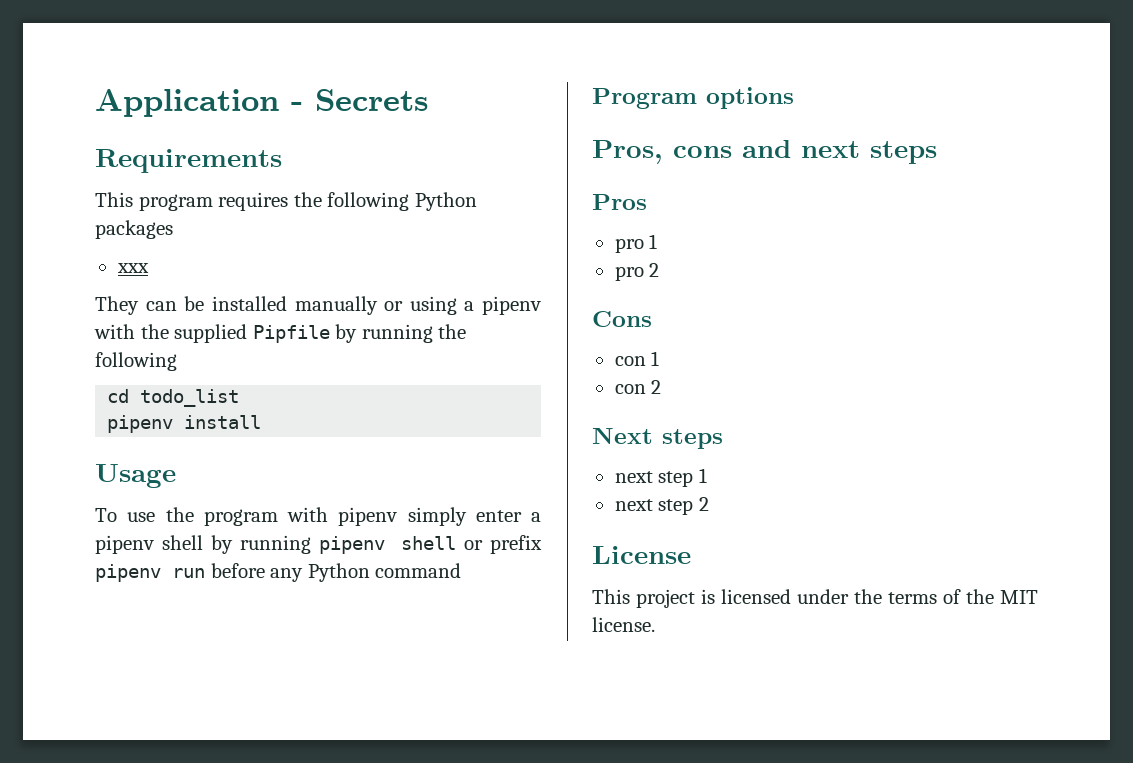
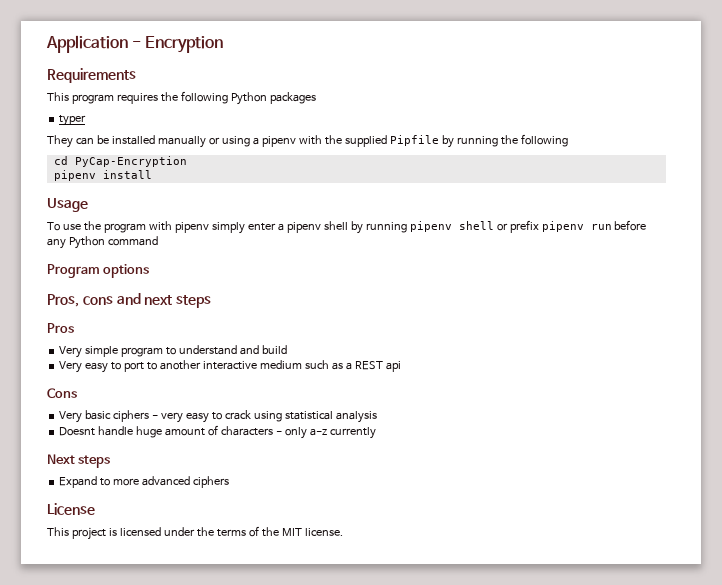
- Application - Secrets
+ Application - Encryption
- xxx
+ typer
- cd todo_list
+ cd PyCap-Encryption
- pro 1
- pro 2
+ Very simple program to understand and build
+ Very easy to port to another interactive medium such as a REST api
  Cons
- con 1
- con 2
+ Very basic ciphers - very easy to crack using statistical analysis
+ Doesnt handle huge amount of characters - only a-z currently
  Next steps
- next step 1
- next step 2
+ Expand to more advanced ciphers

